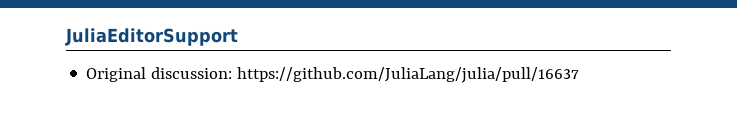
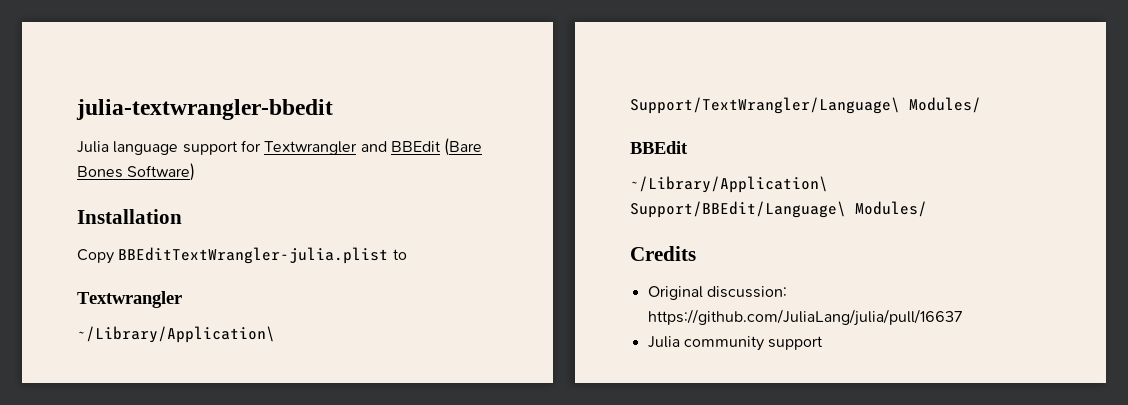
- JuliaEditorSupport
+ julia-textwrangler-bbedit
+ Julia language support for Textwrangler and BBEdit (Bare Bones Software)
+ Installation
+ Copy BBEditTextWrangler-julia.plist to
+ Textwrangler
+ ~/Library/Application\ Support/TextWrangler/Language\ Modules/
+ BBEdit
+ ~/Library/Application\ Support/BBEdit/Language\ Modules/
+ Credits
+ Julia community support

